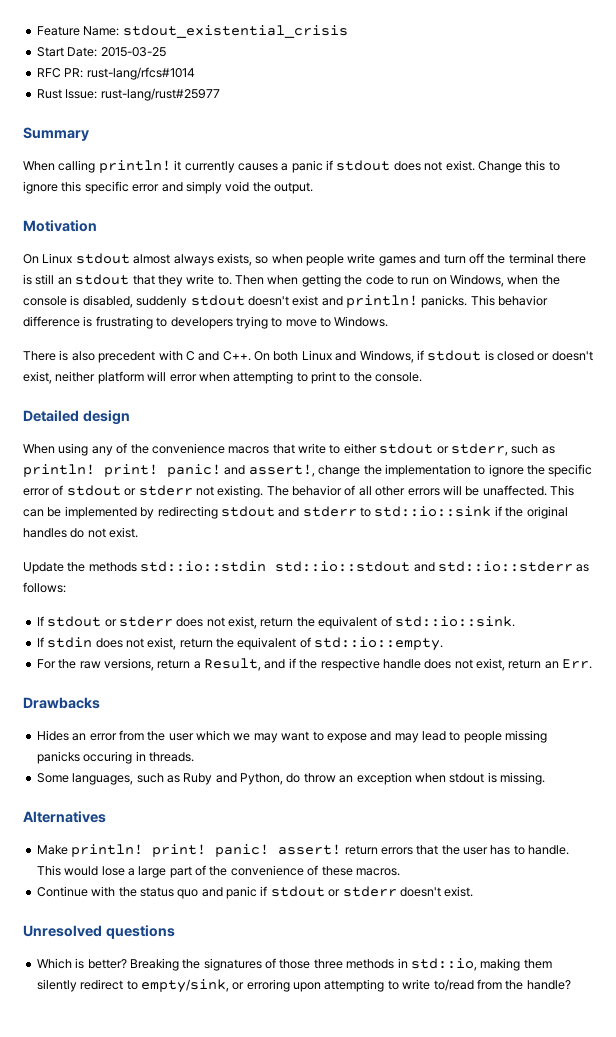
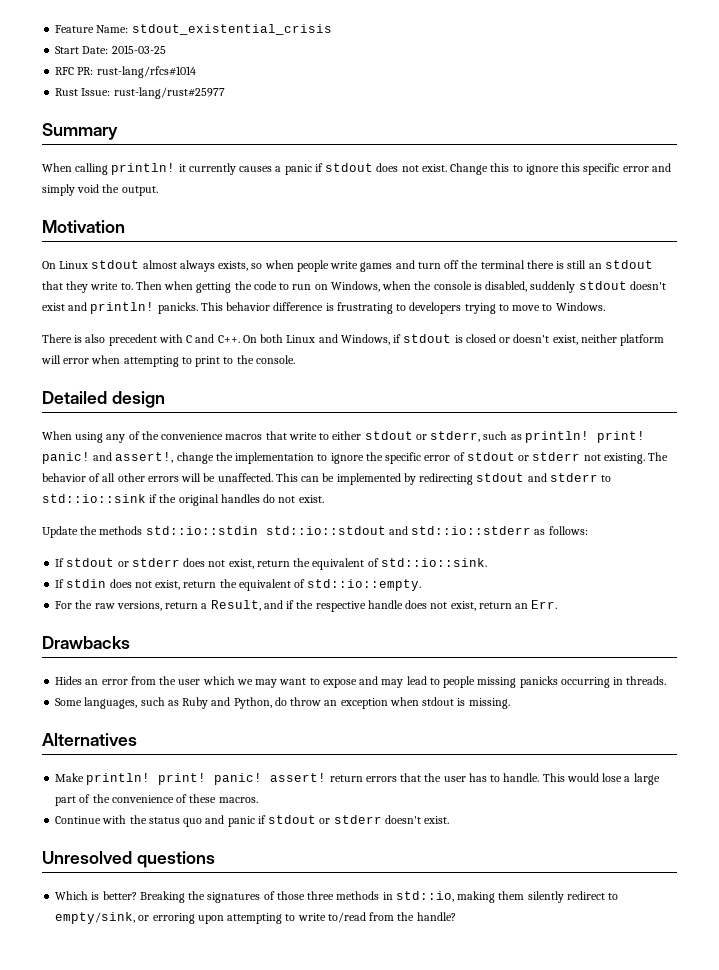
- Hides an error from the user which we may want to expose and may lead to people missing panicks occuring in threads.
+ Hides an error from the user which we may want to expose and may lead to people missing panicks occurring in threads.

